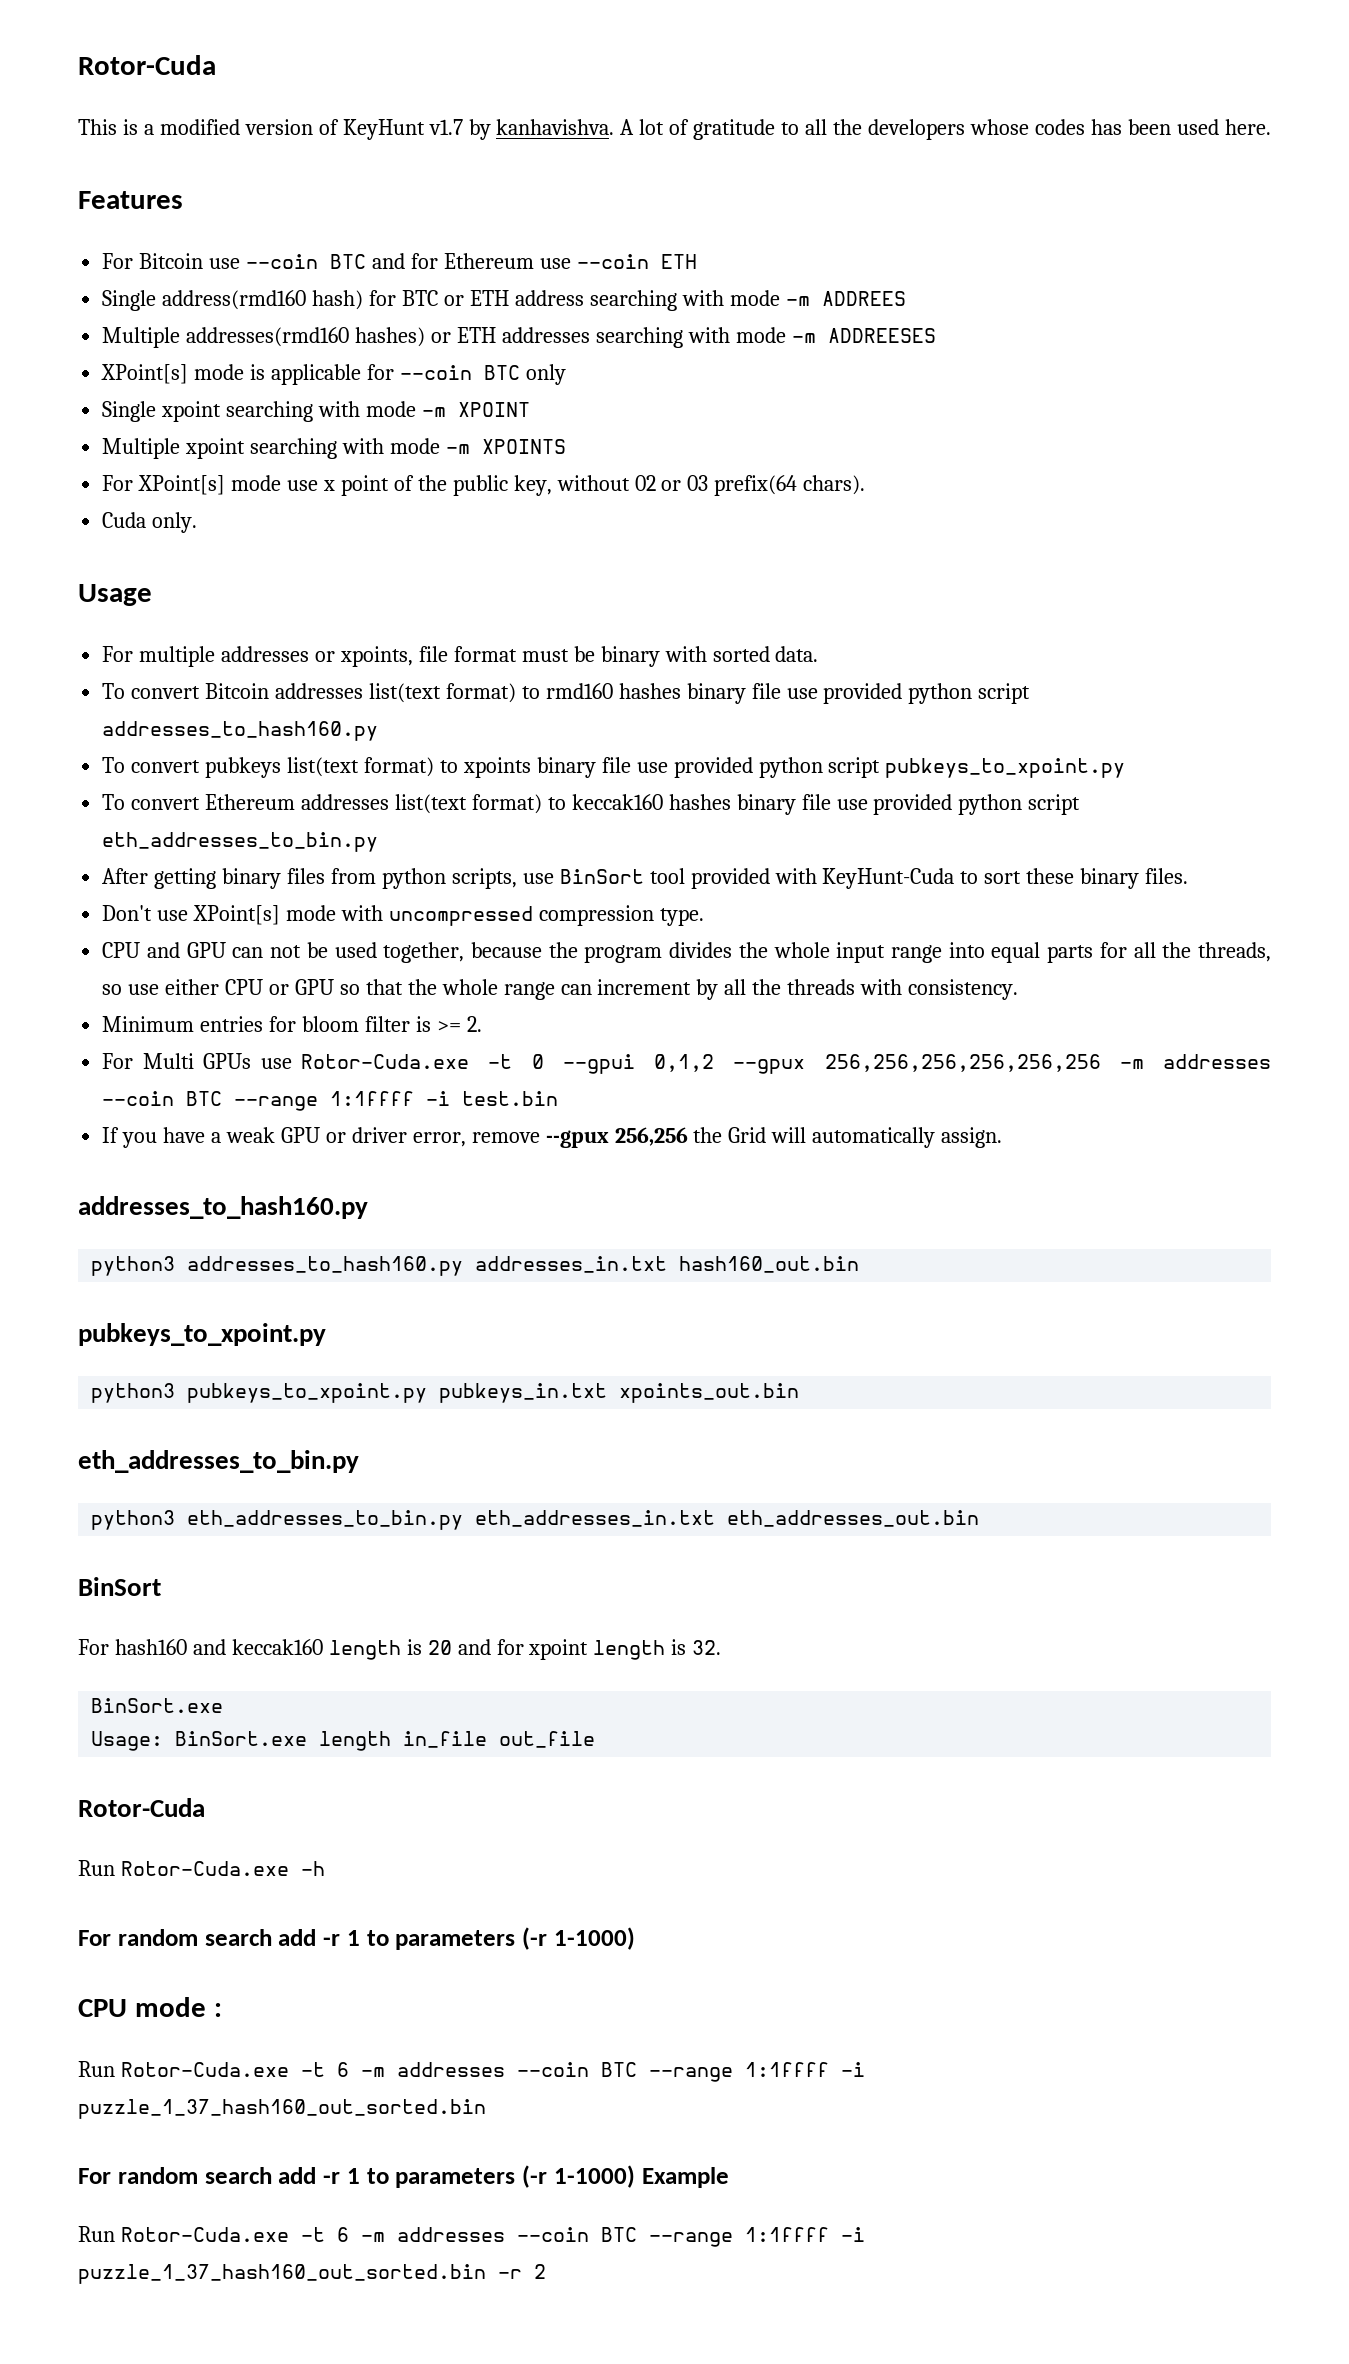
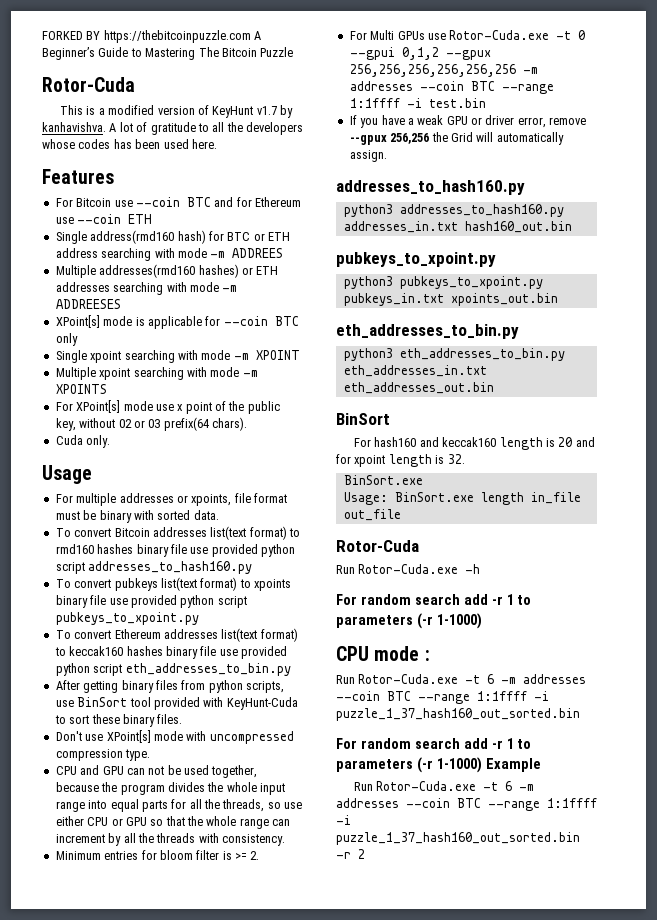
+ FORKED BY https://thebitcoinpuzzle.com A Beginner’s Guide to Mastering The Bitcoin Puzzle

